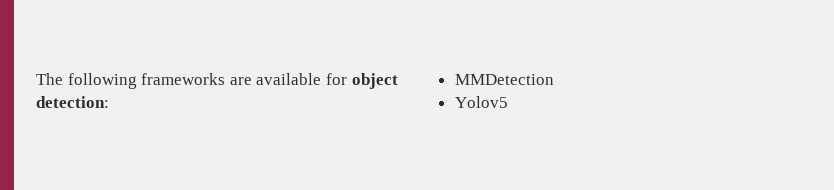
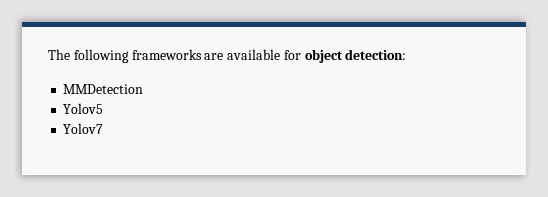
+ Yolov7

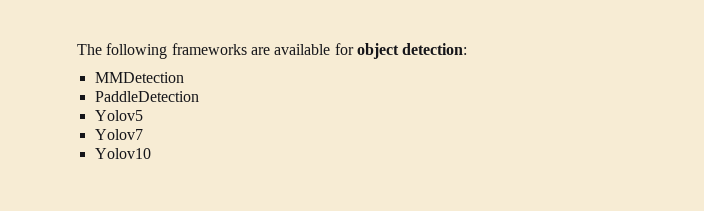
+ PaddleDetection
+ Yolov10

